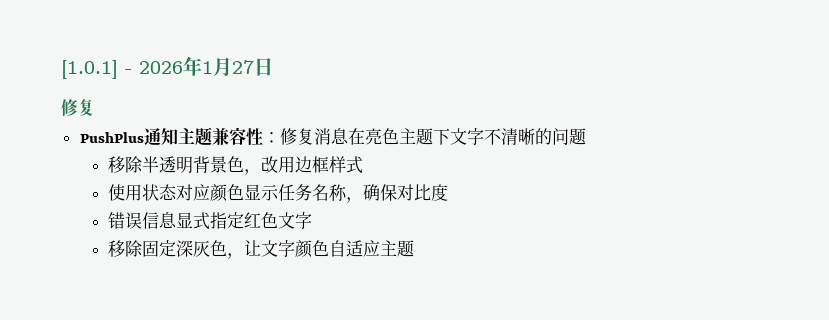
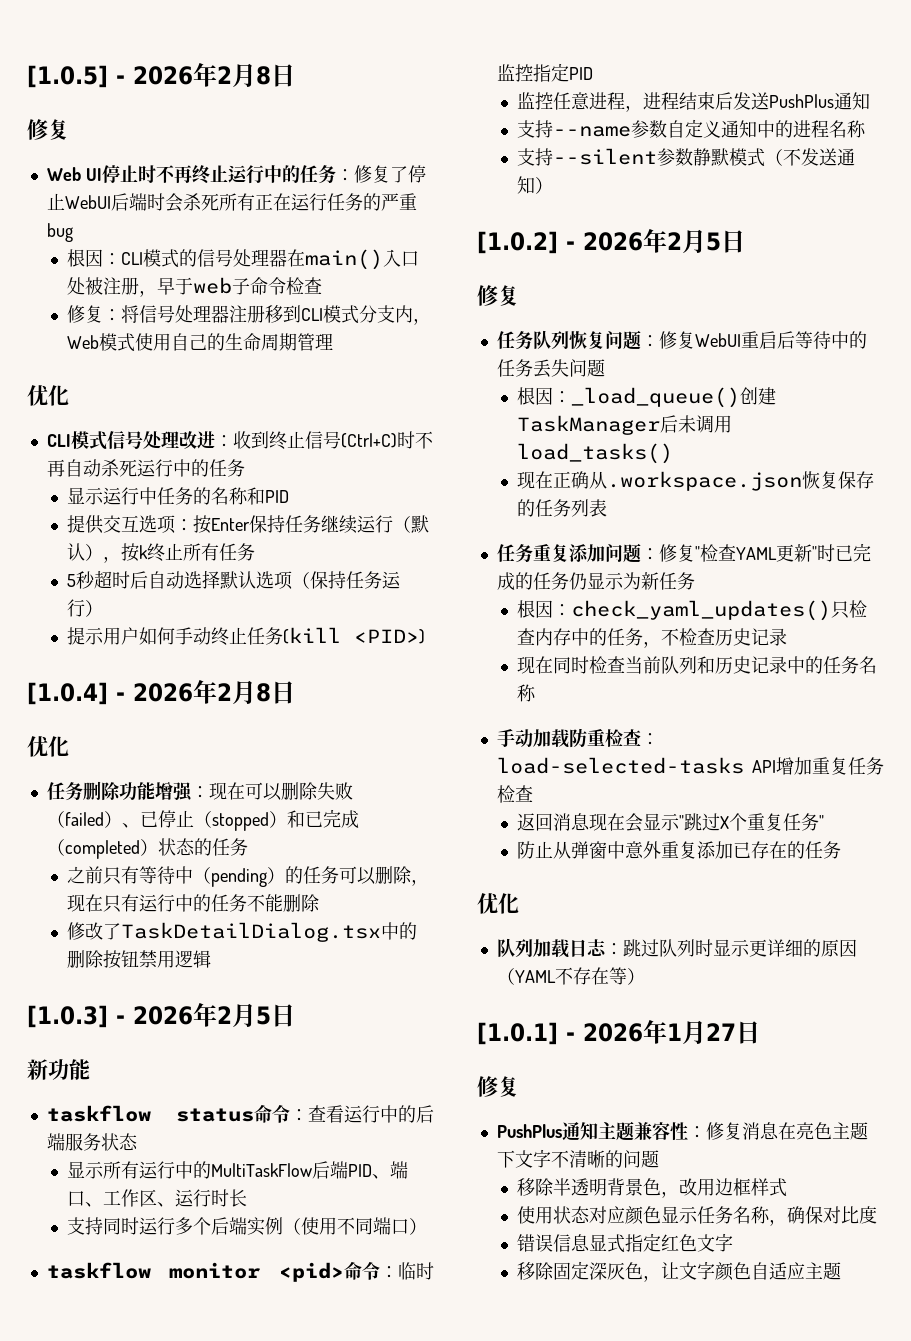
+ [1.0.5] - 2026年2月8日
+ 修复
+ Web UI停止时不再终止运行中的任务：修复了停止WebUI后端时会杀死所有正在运行任务的严重bug
+ 根因：CLI模式的信号处理器在main()入口处被注册，早于web子命令检查
+ 修复：将信号处理器注册移到CLI模式分支内，Web模式使用自己的生命周期管理
+ 优化
+ CLI模式信号处理改进：收到终止信号(Ctrl+C)时不再自动杀死运行中的任务
+ 显示运行中任务的名称和PID
+ 提供交互选项：按Enter保持任务继续运行（默认），按k终止所有任务
+ 5秒超时后自动选择默认选项（保持任务运行）
+ 提示用户如何手动终止任务(kill <PID>)
+ [1.0.4] - 2026年2月8日
+ 优化
+ 任务删除功能增强：现在可以删除失败（failed）、已停止（stopped）和已完成（completed）状态的任务
+ 之前只有等待中（pending）的任务可以删除，现在只有运行中的任务不能删除
+ 修改了TaskDetailDialog.tsx中的删除按钮禁用逻辑
+ [1.0.3] - 2026年2月5日
+ 新功能
+ taskflow status命令：查看运行中的后端服务状态
+ 显示所有运行中的MultiTaskFlow后端PID、端口、工作区、运行时长
+ 支持同时运行多个后端实例（使用不同端口）
+ taskflow monitor <pid>命令：临时监控指定PID
+ 监控任意进程，进程结束后发送PushPlus通知
+ 支持--name参数自定义通知中的进程名称
+ 支持--silent参数静默模式（不发送通知）
+ [1.0.2] - 2026年2月5日
+ 修复
+ 任务队列恢复问题：修复WebUI重启后等待中的任务丢失问题
+ 根因：_load_queue()创建TaskManager后未调用load_tasks()
+ 现在正确从.workspace.json恢复保存的任务列表
+ 任务重复添加问题：修复"检查YAML更新"时已完成的任务仍显示为新任务
+ 根因：check_yaml_updates()只检查内存中的任务，不检查历史记录
+ 现在同时检查当前队列和历史记录中的任务名称
+ 手动加载防重检查：load-selected-tasks API增加重复任务检查
+ 返回消息现在会显示"跳过X个重复任务"
+ 防止从弹窗中意外重复添加已存在的任务
+ 优化
+ 队列加载日志：跳过队列时显示更详细的原因（YAML不存在等）

